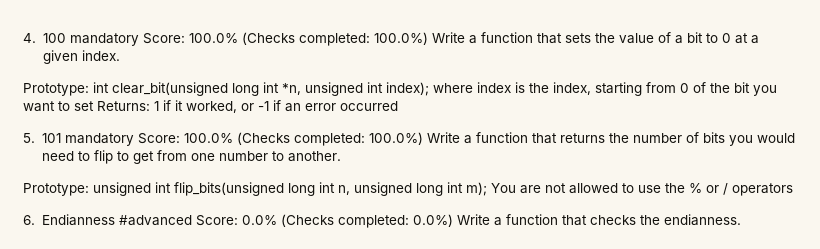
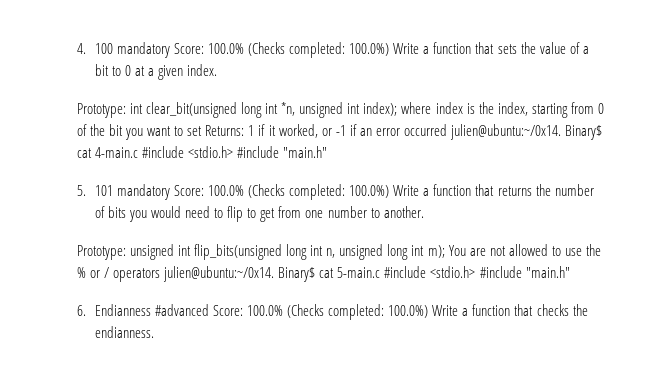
- Prototype: int clear_bit(unsigned long int *n, unsigned int index); where index is the index, starting from 0 of the bit you want to set Returns: 1 if it worked, or -1 if an error occurred
+ Prototype: int clear_bit(unsigned long int *n, unsigned int index); where index is the index, starting from 0 of the bit you want to set Returns: 1 if it worked, or -1 if an error occurred julien@ubuntu:~/0x14. Binary$ cat 4-main.c #include <stdio.h> #include "main.h"
- Prototype: unsigned int flip_bits(unsigned long int n, unsigned long int m); You are not allowed to use the % or / operators
+ Prototype: unsigned int flip_bits(unsigned long int n, unsigned long int m); You are not allowed to use the % or / operators julien@ubuntu:~/0x14. Binary$ cat 5-main.c #include <stdio.h> #include "main.h"
- 6. Endianness #advanced Score: 0.0% (Checks completed: 0.0%) Write a function that checks the endianness.
+ 6. Endianness #advanced Score: 100.0% (Checks completed: 100.0%) Write a function that checks the endianness.

